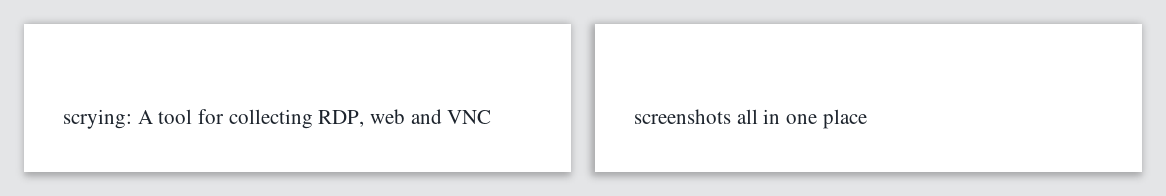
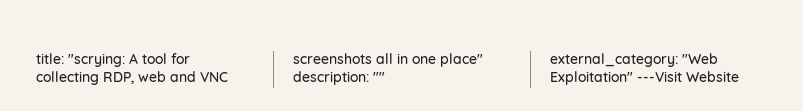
- scrying: A tool for collecting RDP, web and VNC screenshots all in one place
+ title: "scrying: A tool for collecting RDP, web and VNC screenshots all in one place" description: "" external_category: "Web Exploitation" ---Visit Website

